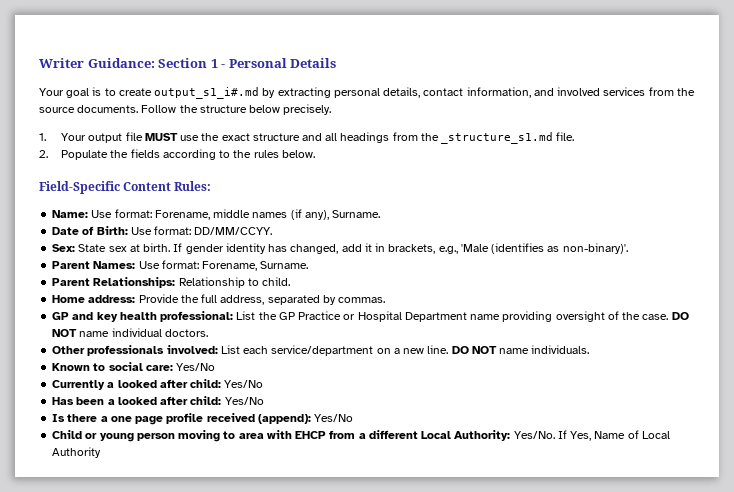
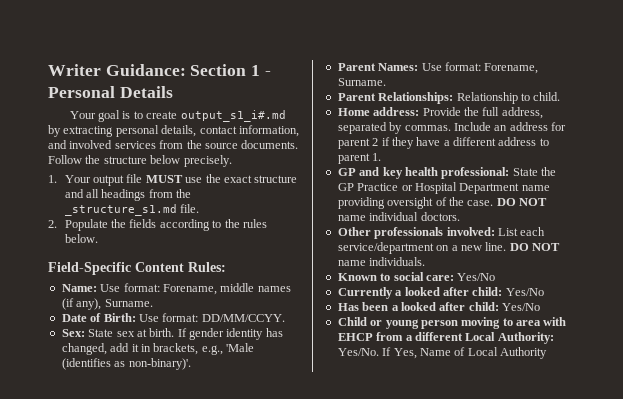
+ Include an address for parent 2 if they have a different address to parent 1.
- GP and key health professional: List the GP Practice or Hospital Department name providing oversight of the case.
+ GP and key health professional: State the GP Practice or Hospital Department name providing oversight of the case.
- Is there a one page profile received (append): Yes/No

